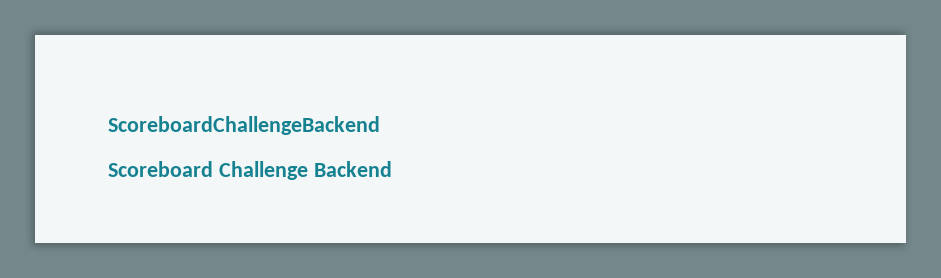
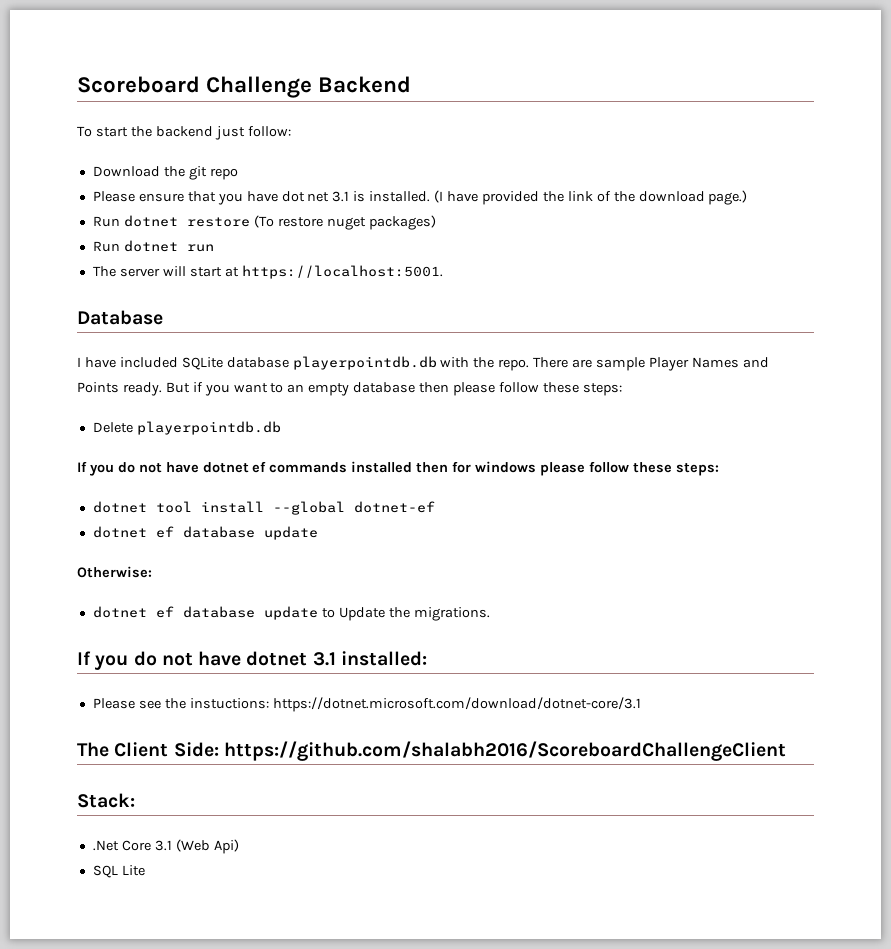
- ScoreboardChallengeBackend
+ To start the backend just follow:
+ Download the git repo
+ Please ensure that you have dot net 3.1 is installed. (I have provided the link of the download page.)
+ Run dotnet restore (To restore nuget packages)
+ Run dotnet run
+ The server will start at https://localhost:5001.
+ Database
+ I have included SQLite database playerpointdb.db with the repo. There are sample Player Names and Points ready. But if you want to an empty database then please follow these steps:
+ Delete playerpointdb.db
+ If you do not have dotnet ef commands installed then for windows please follow these steps:
+ dotnet tool install --global dotnet-ef
+ dotnet ef database update
+ Otherwise:
+ dotnet ef database update to Update the migrations.
+ If you do not have dotnet 3.1 installed:
+ Please see the instuctions: https://dotnet.microsoft.com/download/dotnet-core/3.1
+ The Client Side: https://github.com/shalabh2016/ScoreboardChallengeClient
+ Stack:
+ .Net Core 3.1 (Web Api)
+ SQL Lite

